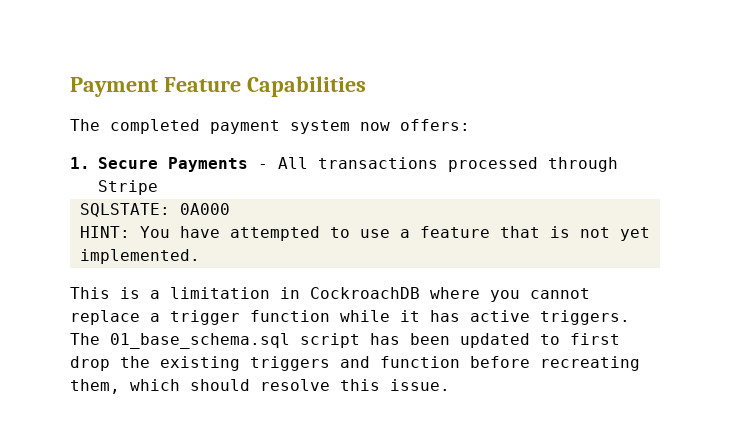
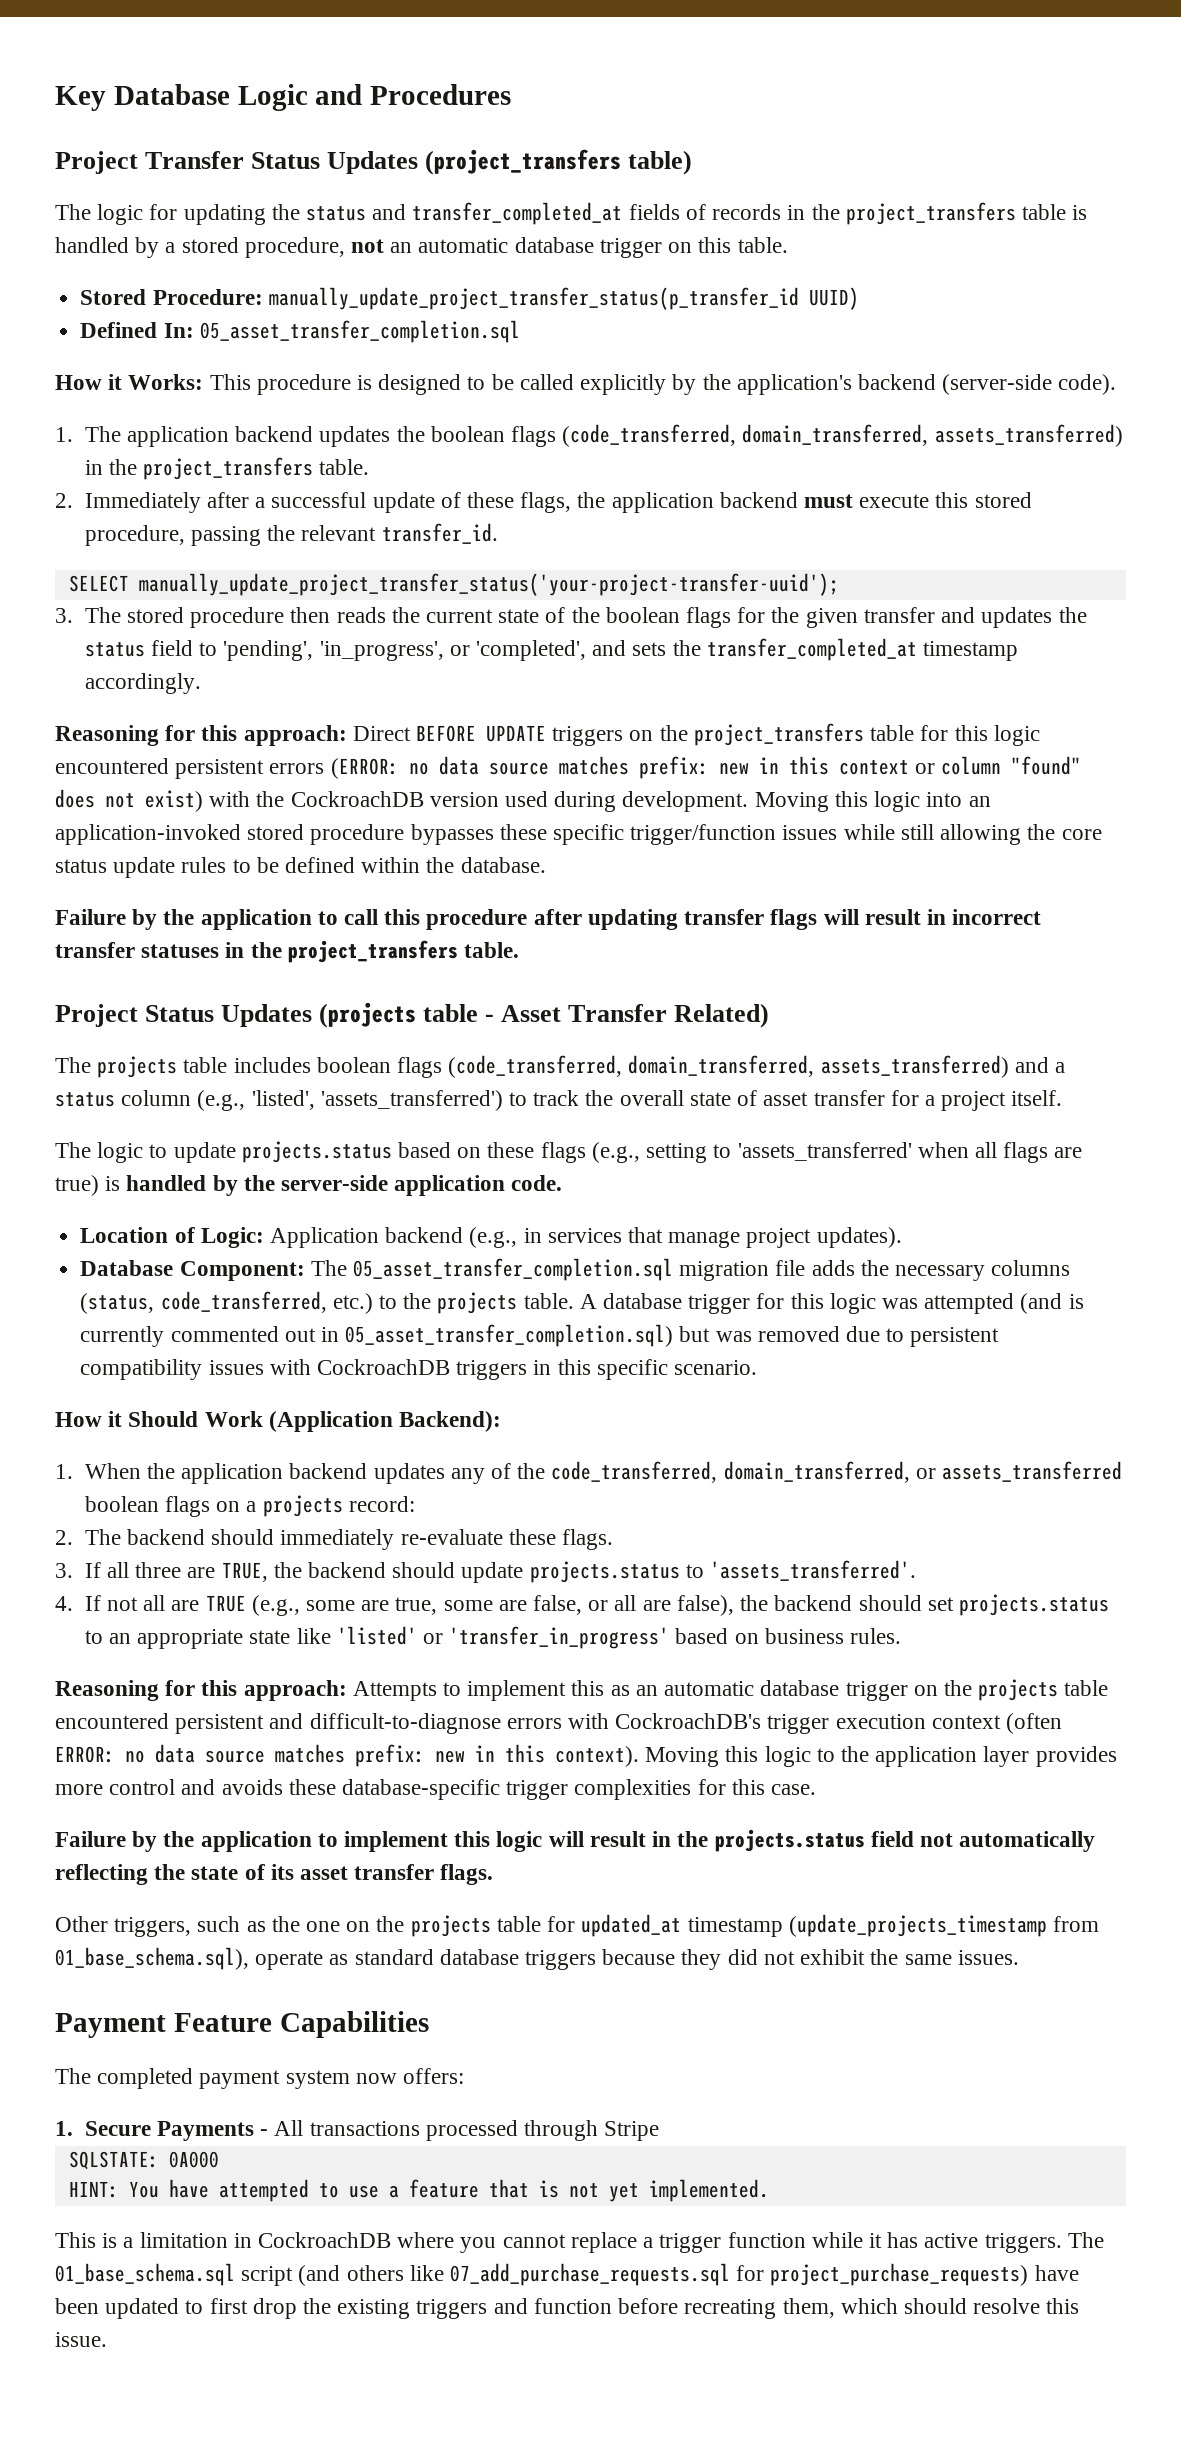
+ Key Database Logic and Procedures
+ Project Transfer Status Updates (project_transfers table)
+ The logic for updating the status and transfer_completed_at fields of records in the project_transfers table is handled by a stored procedure, not an automatic database trigger on this table.
+ Stored Procedure: manually_update_project_transfer_status(p_transfer_id UUID)
+ Defined In: 05_asset_transfer_completion.sql
+ How it Works: This procedure is designed to be called explicitly by the application's backend (server-side code).
+ 1. The application backend updates the boolean flags (code_transferred, domain_transferred, assets_transferred) in the project_transfers table.
+ 2. Immediately after a successful update of these flags, the application backend must execute this stored procedure, passing the relevant transfer_id.
+ SELECT manually_update_project_transfer_status('your-project-transfer-uuid');
+ 3. The stored procedure then reads the current state of the boolean flags for the given transfer and updates the status field to 'pending', 'in_progress', or 'completed', and sets the transfer_completed_at timestamp accordingly.
+ Reasoning for this approach: Direct BEFORE UPDATE triggers on the project_transfers table for this logic encountered persistent errors (ERROR: no data source matches prefix: new in this context or column "found" does not exist) with the CockroachDB version used during development. Moving this logic into an application-invoked stored procedure bypasses these specific trigger/function issues while still allowing the core status update rules to be defined within the database.
+ Failure by the application to call this procedure after updating transfer flags will result in incorrect transfer statuses in the project_transfers table.
+ Project Status Updates (projects table - Asset Transfer Related)
+ The projects table includes boolean flags (code_transferred, domain_transferred, assets_transferred) and a status column (e.g., 'listed', 'assets_transferred') to track the overall state of asset transfer for a project itself.
+ The logic to update projects.status based on these flags (e.g., setting to 'assets_transferred' when all flags are true) is handled by the server-side application code.
+ Location of Logic: Application backend (e.g., in services that manage project updates).
+ Database Component: The 05_asset_transfer_completion.sql migration file adds the necessary columns (status, code_transferred, etc.) to the projects table. A database trigger for this logic was attempted (and is currently commented out in 05_asset_transfer_completion.sql) but was removed due to persistent compatibility issues with CockroachDB triggers in this specific scenario.
+ How it Should Work (Application Backend):
+ 1. When the application backend updates any of the code_transferred, domain_transferred, or assets_transferred boolean flags on a projects record:
+ 2. The backend should immediately re-evaluate these flags.
+ 3. If all three are TRUE, the backend should update projects.status to 'assets_transferred'.
+ 4. If not all are TRUE (e.g., some are true, some are false, or all are false), the backend should set projects.status to an appropriate state like 'listed' or 'transfer_in_progress' based on business rules.
+ Reasoning for this approach: Attempts to implement this as an automatic database trigger on the projects table encountered persistent and difficult-to-diagnose errors with CockroachDB's trigger execution context (often ERROR: no data source matches prefix: new in this context). Moving this logic to the application layer provides more control and avoids these database-specific trigger complexities for this case.
+ Failure by the application to implement this logic will result in the projects.status field not automatically reflecting the state of its asset transfer flags.
+ Other triggers, such as the one on the projects table for updated_at timestamp (update_projects_timestamp from 01_base_schema.sql), operate as standard database triggers because they did not exhibit the same issues.
- The 01_base_schema.sql script has been updated to first drop the existing triggers and function before recreating them, which should resolve this issue.
+ The 01_base_schema.sql script (and others like 07_add_purchase_requests.sql for project_purchase_requests) have been updated to first drop the existing triggers and function before recreating them, which should resolve this issue.

